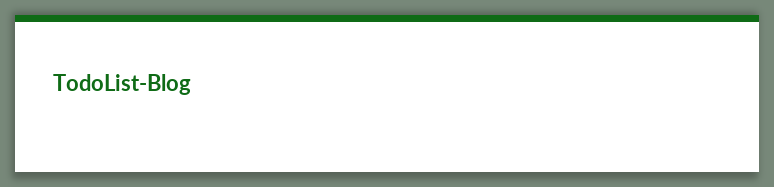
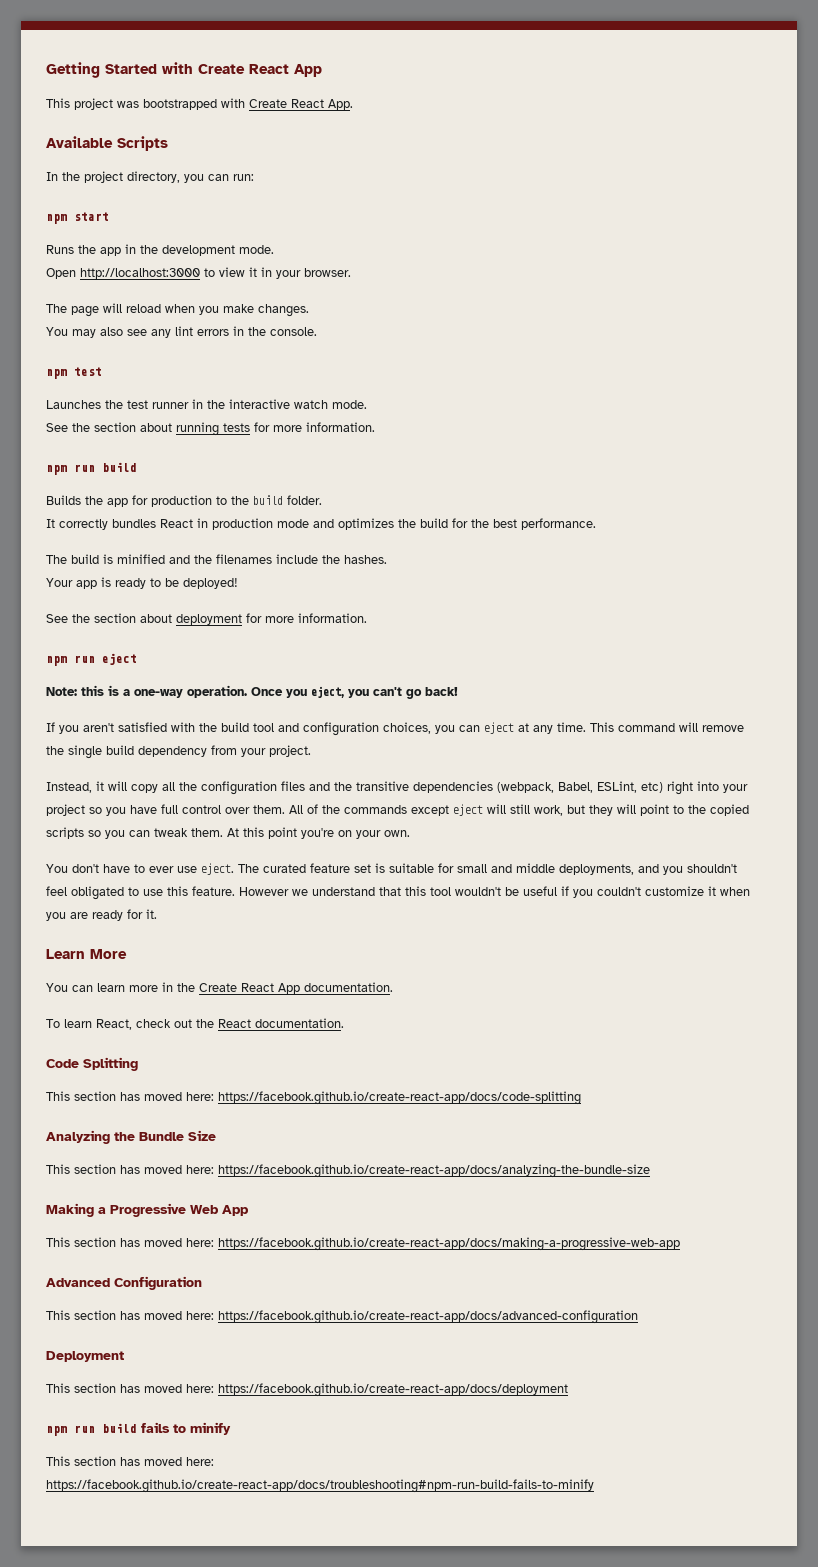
- TodoList-Blog
+ Getting Started with Create React App
+ This project was bootstrapped with Create React App.
+ Available Scripts
+ In the project directory, you can run:
+ npm start
+ Runs the app in the development mode.
+ Open http://localhost:3000 to view it in your browser.
+ The page will reload when you make changes.
+ You may also see any lint errors in the console.
+ npm test
+ Launches the test runner in the interactive watch mode.
+ See the section about running tests for more information.
+ npm run build
+ Builds the app for production to the build folder.
+ It correctly bundles React in production mode and optimizes the build for the best performance.
+ The build is minified and the filenames include the hashes.
+ Your app is ready to be deployed!
+ See the section about deployment for more information.
+ npm run eject
+ Note: this is a one-way operation. Once you eject, you can't go back!
+ If you aren't satisfied with the build tool and configuration choices, you can eject at any time. This command will remove the single build dependency from your project.
+ Instead, it will copy all the configuration files and the transitive dependencies (webpack, Babel, ESLint, etc) right into your project so you have full control over them. All of the commands except eject will still work, but they will point to the copied scripts so you can tweak them. At this point you're on your own.
+ You don't have to ever use eject. The curated feature set is suitable for small and middle deployments, and you shouldn't feel obligated to use this feature. However we understand that this tool wouldn't be useful if you couldn't customize it when you are ready for it.
+ Learn More
+ You can learn more in the Create React App documentation.
+ To learn React, check out the React documentation.
+ Code Splitting
+ This section has moved here: https://facebook.github.io/create-react-app/docs/code-splitting
+ Analyzing the Bundle Size
+ This section has moved here: https://facebook.github.io/create-react-app/docs/analyzing-the-bundle-size
+ Making a Progressive Web App
+ This section has moved here: https://facebook.github.io/create-react-app/docs/making-a-progressive-web-app
+ Advanced Configuration
+ This section has moved here: https://facebook.github.io/create-react-app/docs/advanced-configuration
+ Deployment
+ This section has moved here: https://facebook.github.io/create-react-app/docs/deployment
+ npm run build fails to minify
+ This section has moved here: https://facebook.github.io/create-react-app/docs/troubleshooting#npm-run-build-fails-to-minify

